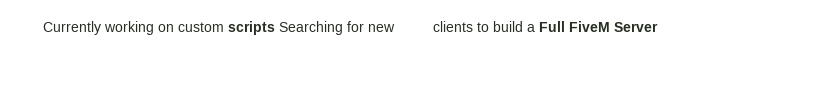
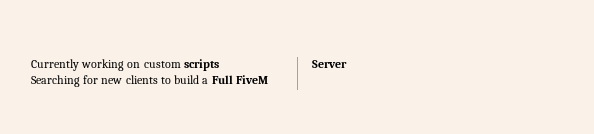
- Currently working on custom scripts Searching for new clients to build a Full FiveM Server
+ Currently working on custom scripts
+ Searching for new clients to build a Full FiveM Server

